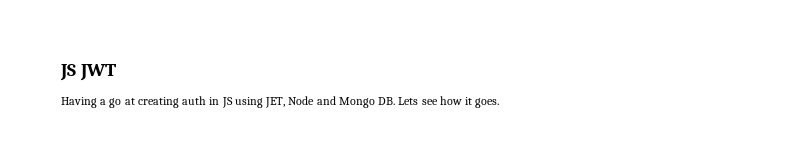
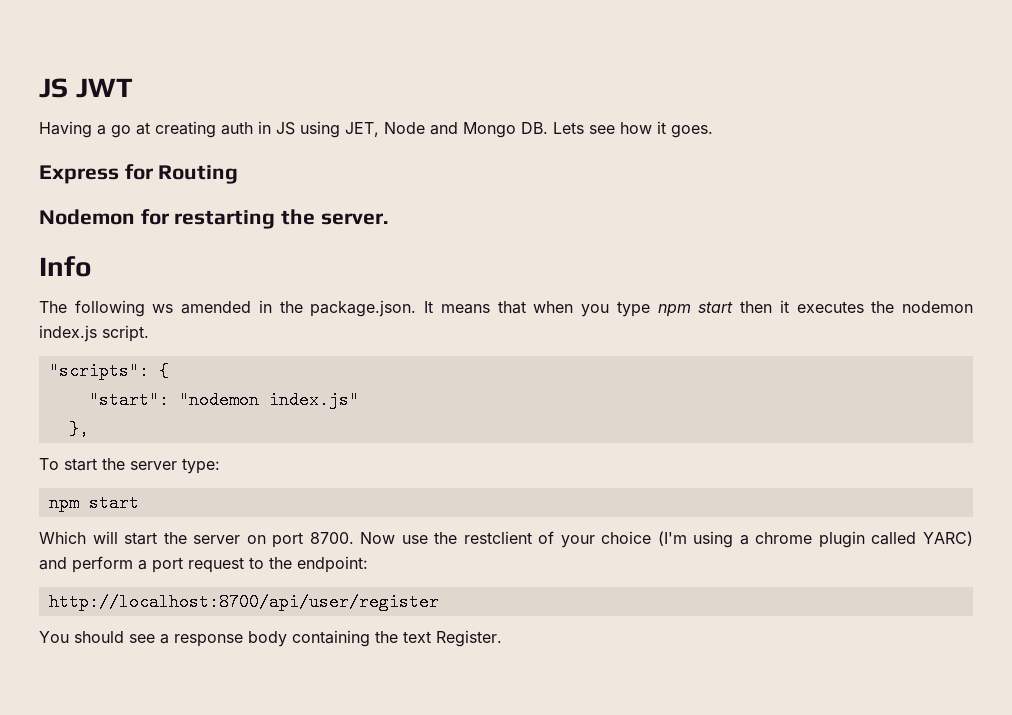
+ Express for Routing
+ Nodemon for restarting the server.
+ Info
+ The following ws amended in the package.json. It means that when you type npm start then it executes the nodemon index.js script.
+ "scripts": {
+ "start": "nodemon index.js"
+ },
+ To start the server type:
+ npm start
+ Which will start the server on port 8700. Now use the restclient of your choice (I'm using a chrome plugin called YARC) and perform a port request to the endpoint:
+ http://localhost:8700/api/user/register
+ You should see a response body containing the text Register.

